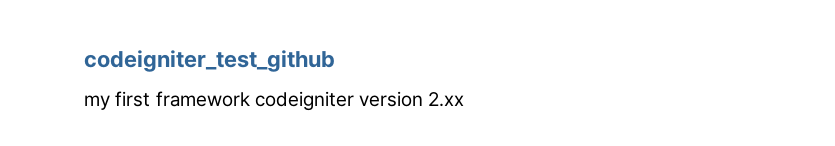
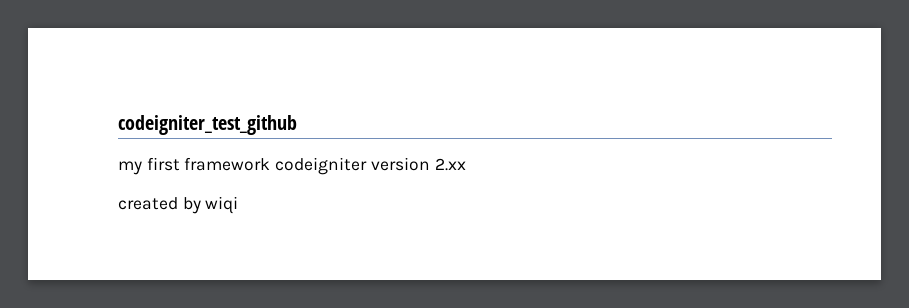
+ created by wiqi

